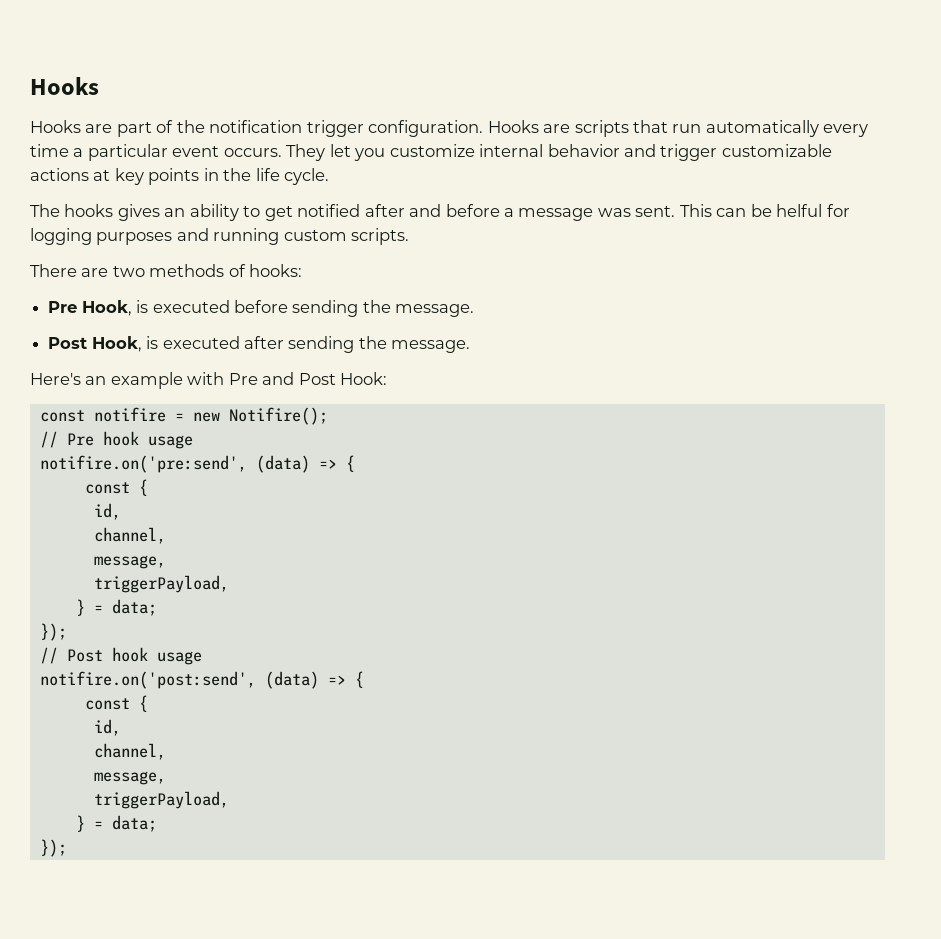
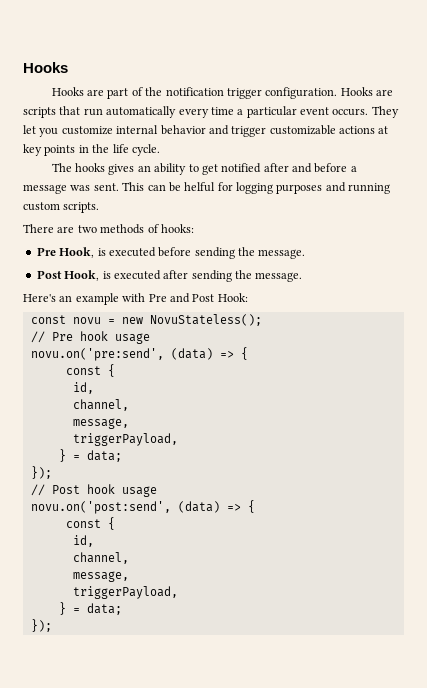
- const notifire = new Notifire();
+ const novu = new NovuStateless();
- notifire.on('pre:send', (data) => {
+ novu.on('pre:send', (data) => {
- notifire.on('post:send', (data) => {
+ novu.on('post:send', (data) => {

